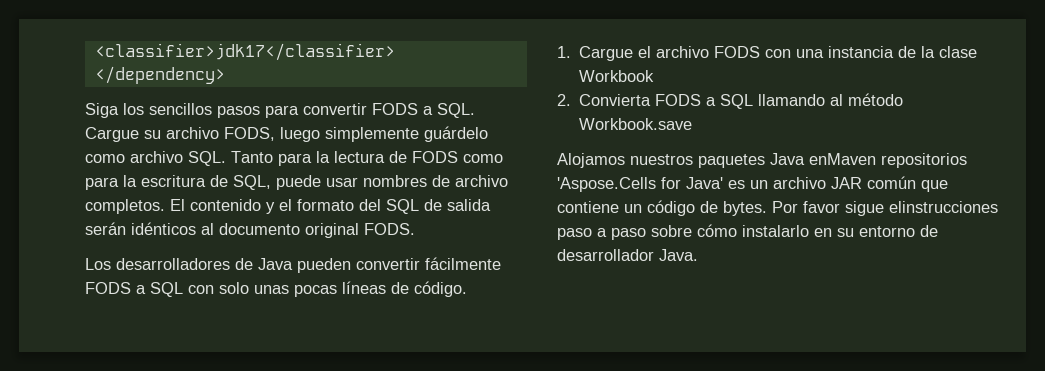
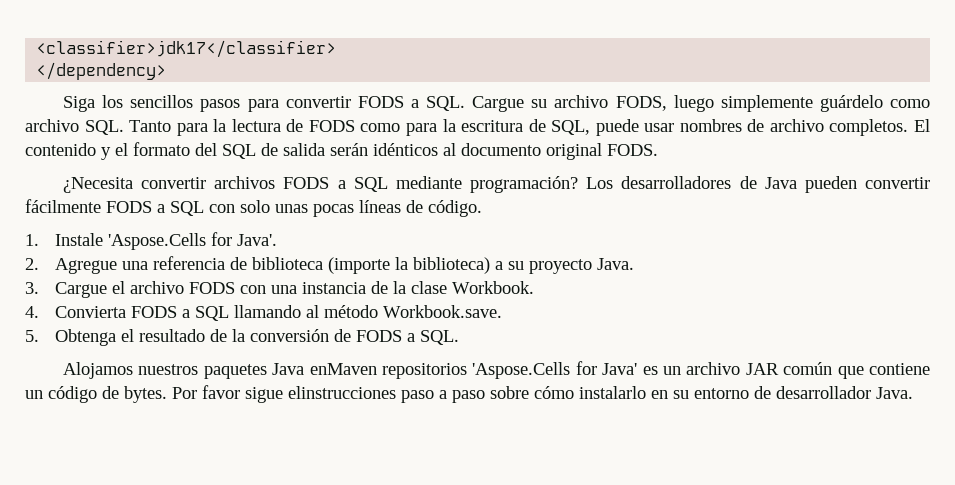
+ ¿Necesita convertir archivos FODS a SQL mediante programación?
- 1. Cargue el archivo FODS con una instancia de la clase Workbook
- 2. Convierta FODS a SQL llamando al método Workbook.save
+ 1. Instale 'Aspose.Cells for Java'.
+ 2. Agregue una referencia de biblioteca (importe la biblioteca) a su proyecto Java.
+ 3. Cargue el archivo FODS con una instancia de la clase Workbook.
+ 4. Convierta FODS a SQL llamando al método Workbook.save.
+ 5. Obtenga el resultado de la conversión de FODS a SQL.

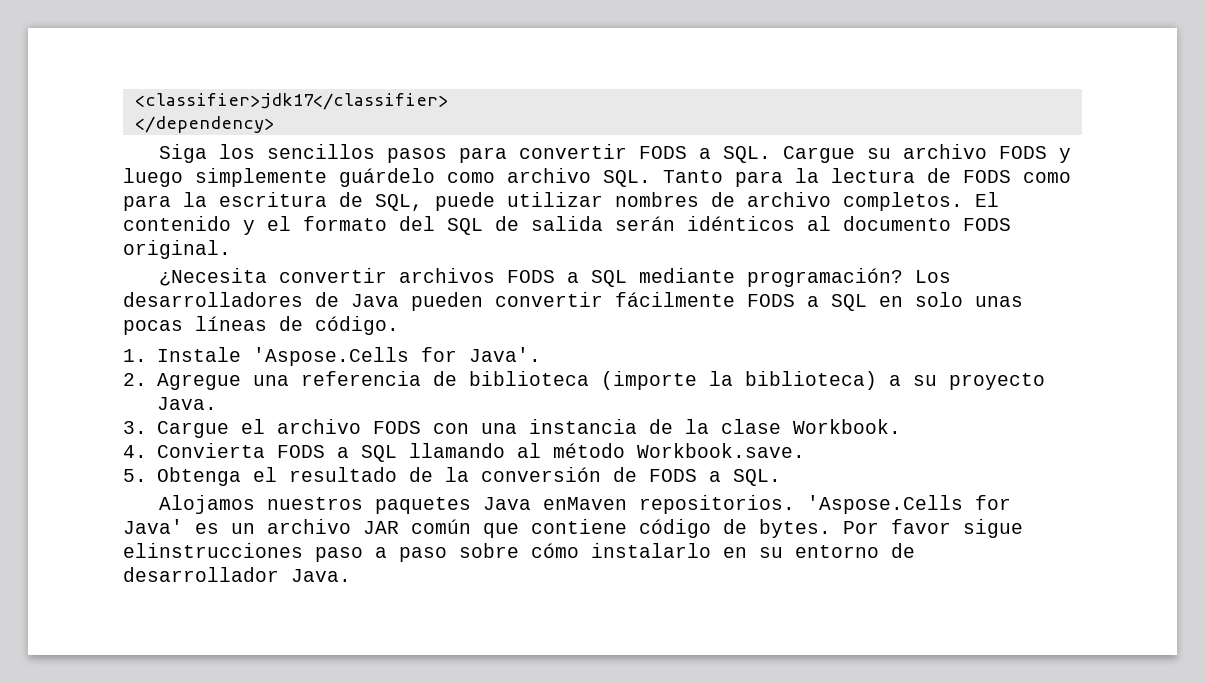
- Siga los sencillos pasos para convertir FODS a SQL. Cargue su archivo FODS, luego simplemente guárdelo como archivo SQL. Tanto para la lectura de FODS como para la escritura de SQL, puede usar nombres de archivo completos.
+ Siga los sencillos pasos para convertir FODS a SQL. Cargue su archivo FODS y luego simplemente guárdelo como archivo SQL. Tanto para la lectura de FODS como para la escritura de SQL, puede utilizar nombres de archivo completos.
- El contenido y el formato del SQL de salida serán idénticos al documento original FODS.
+ El contenido y el formato del SQL de salida serán idénticos al documento FODS original.
- Los desarrolladores de Java pueden convertir fácilmente FODS a SQL con solo unas pocas líneas de código.
+ Los desarrolladores de Java pueden convertir fácilmente FODS a SQL en solo unas pocas líneas de código.
- Alojamos nuestros paquetes Java enMaven repositorios 'Aspose.Cells for Java' es un archivo JAR común que contiene un código de bytes.
+ Alojamos nuestros paquetes Java enMaven repositorios. 'Aspose.Cells for Java' es un archivo JAR común que contiene código de bytes.

